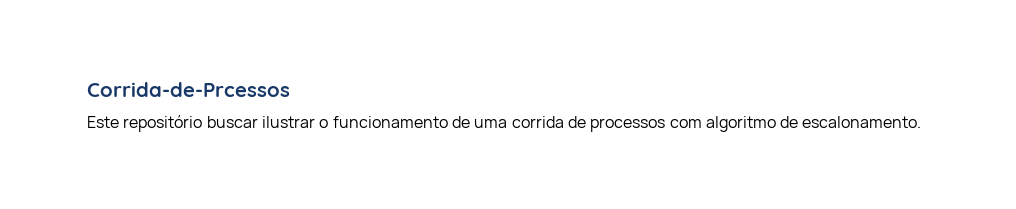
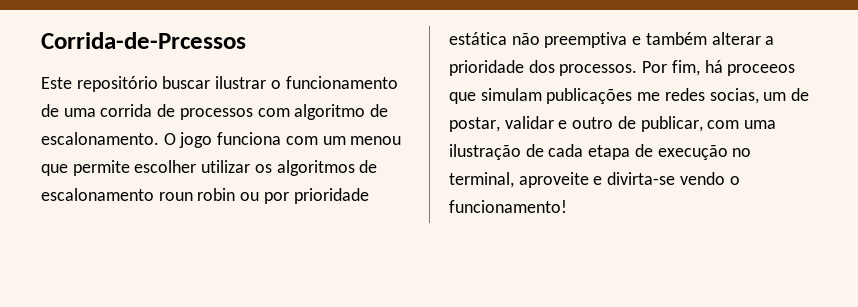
+ O jogo funciona com um menou que permite escolher utilizar os algoritmos de escalonamento roun robin ou por prioridade estática não preemptiva e também alterar a prioridade dos processos. Por fim, há proceeos que simulam publicações me redes socias, um de postar, validar e outro de publicar, com uma ilustração de cada etapa de execução no terminal, aproveite e divirta-se vendo o funcionamento!

